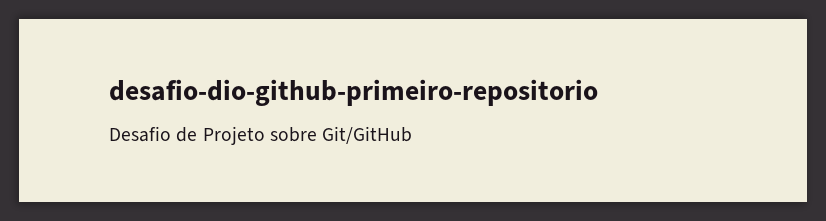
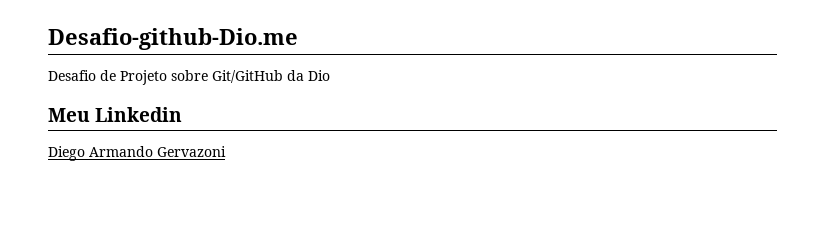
- desafio-dio-github-primeiro-repositorio
+ Desafio-github-Dio.me
- Desafio de Projeto sobre Git/GitHub
+ Desafio de Projeto sobre Git/GitHub da Dio
+ Meu Linkedin
+ Diego Armando Gervazoni

